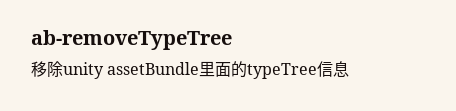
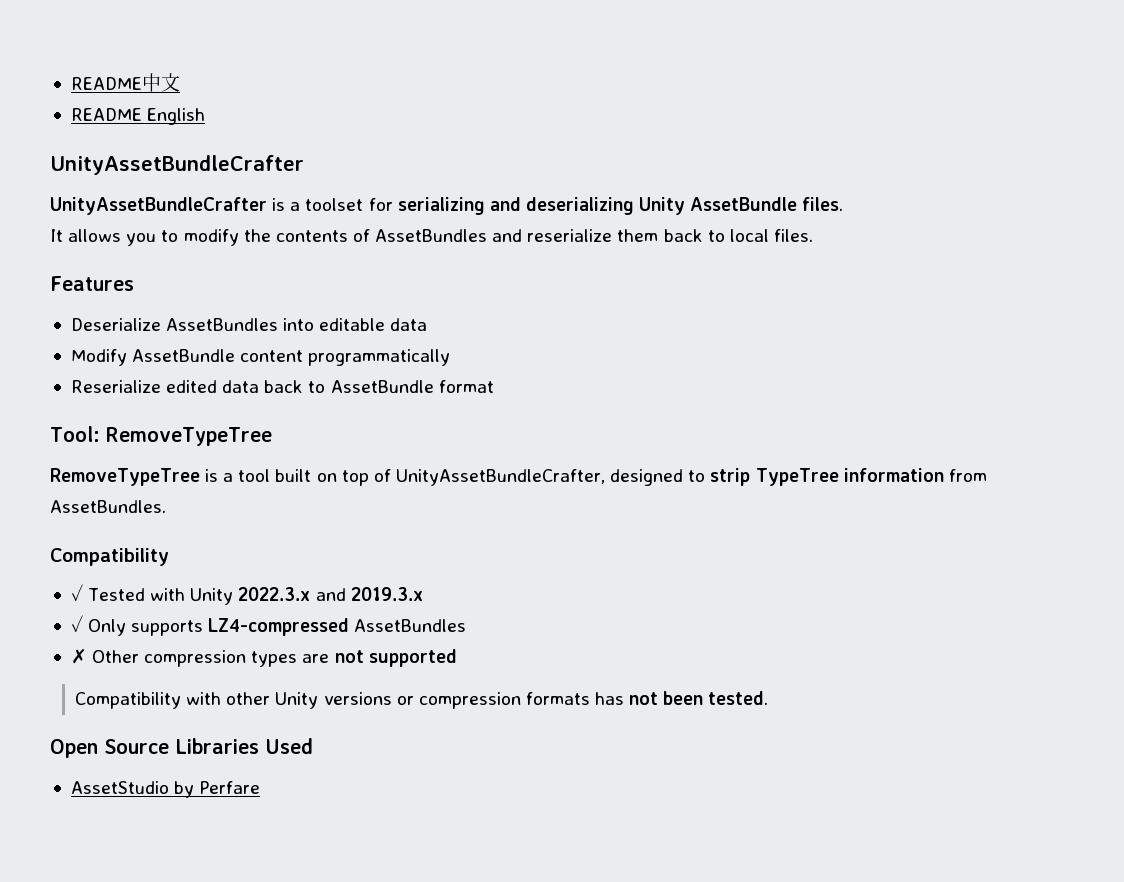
- ab-removeTypeTree
- 移除unity assetBundle里面的typeTree信息
+ README中文
+ README English
+ UnityAssetBundleCrafter
+ UnityAssetBundleCrafter is a toolset for serializing and deserializing Unity AssetBundle files.
+ It allows you to modify the contents of AssetBundles and reserialize them back to local files.
+ Features
+ Deserialize AssetBundles into editable data
+ Modify AssetBundle content programmatically
+ Reserialize edited data back to AssetBundle format
+ Tool: RemoveTypeTree
+ RemoveTypeTree is a tool built on top of UnityAssetBundleCrafter, designed to strip TypeTree information from AssetBundles.
+ Compatibility
+ ✓ Tested with Unity 2022.3.x and 2019.3.x
+ ✓ Only supports LZ4-compressed AssetBundles
+ ✗ Other compression types are not supported
+ Compatibility with other Unity versions or compression formats has not been tested.
+ Open Source Libraries Used
+ AssetStudio by Perfare

